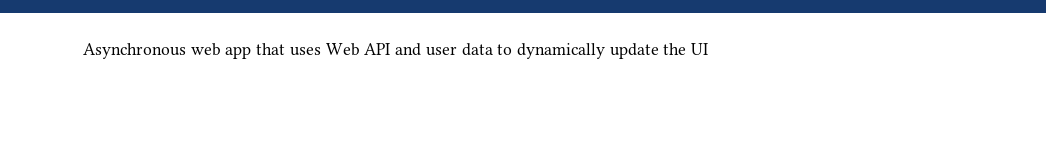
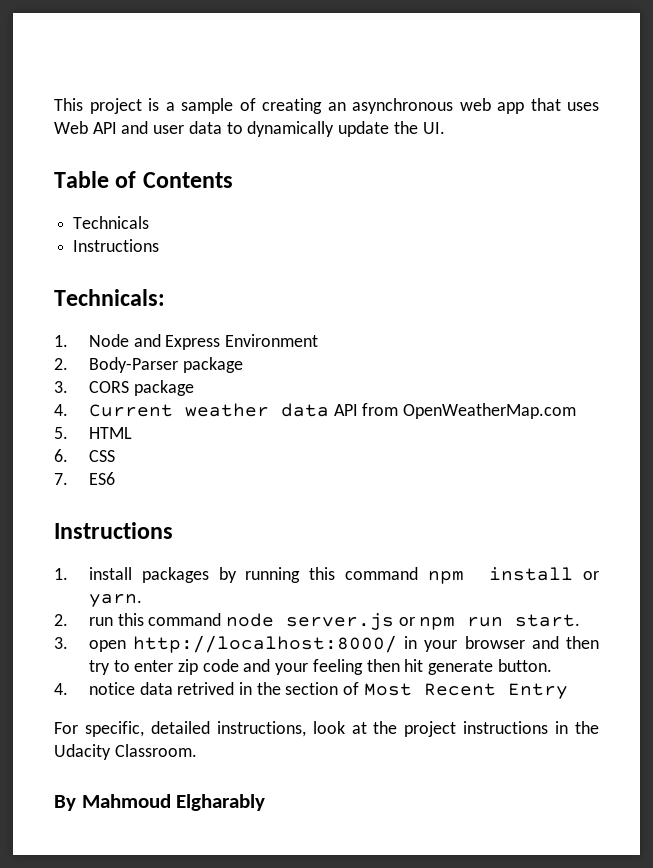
- Asynchronous web app that uses Web API and user data to dynamically update the UI
+ This project is a sample of creating an asynchronous web app that uses Web API and user data to dynamically update the UI.
+ Table of Contents
+ Technicals
+ Instructions
+ Technicals:
+ 1. Node and Express Environment
+ 2. Body-Parser package
+ 3. CORS package
+ 4. Current weather data API from OpenWeatherMap.com
+ 5. HTML
+ 6. CSS
+ 7. ES6
+ Instructions
+ 1. install packages by running this command npm install or yarn.
+ 2. run this command node server.js or npm run start.
+ 3. open http://localhost:8000/ in your browser and then try to enter zip code and your feeling then hit generate button.
+ 4. notice data retrived in the section of Most Recent Entry
+ For specific, detailed instructions, look at the project instructions in the Udacity Classroom.
+ By Mahmoud Elgharably

